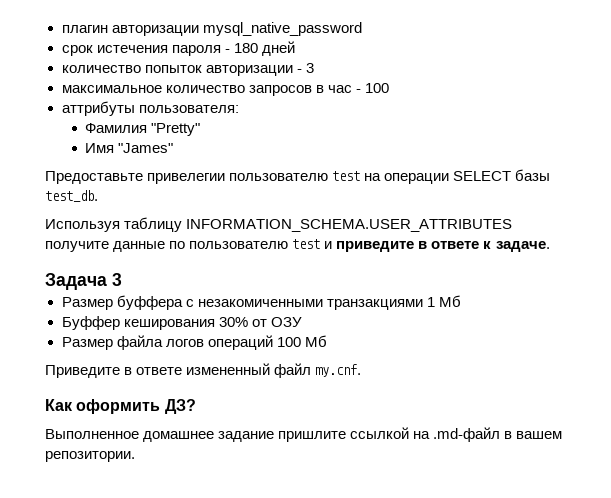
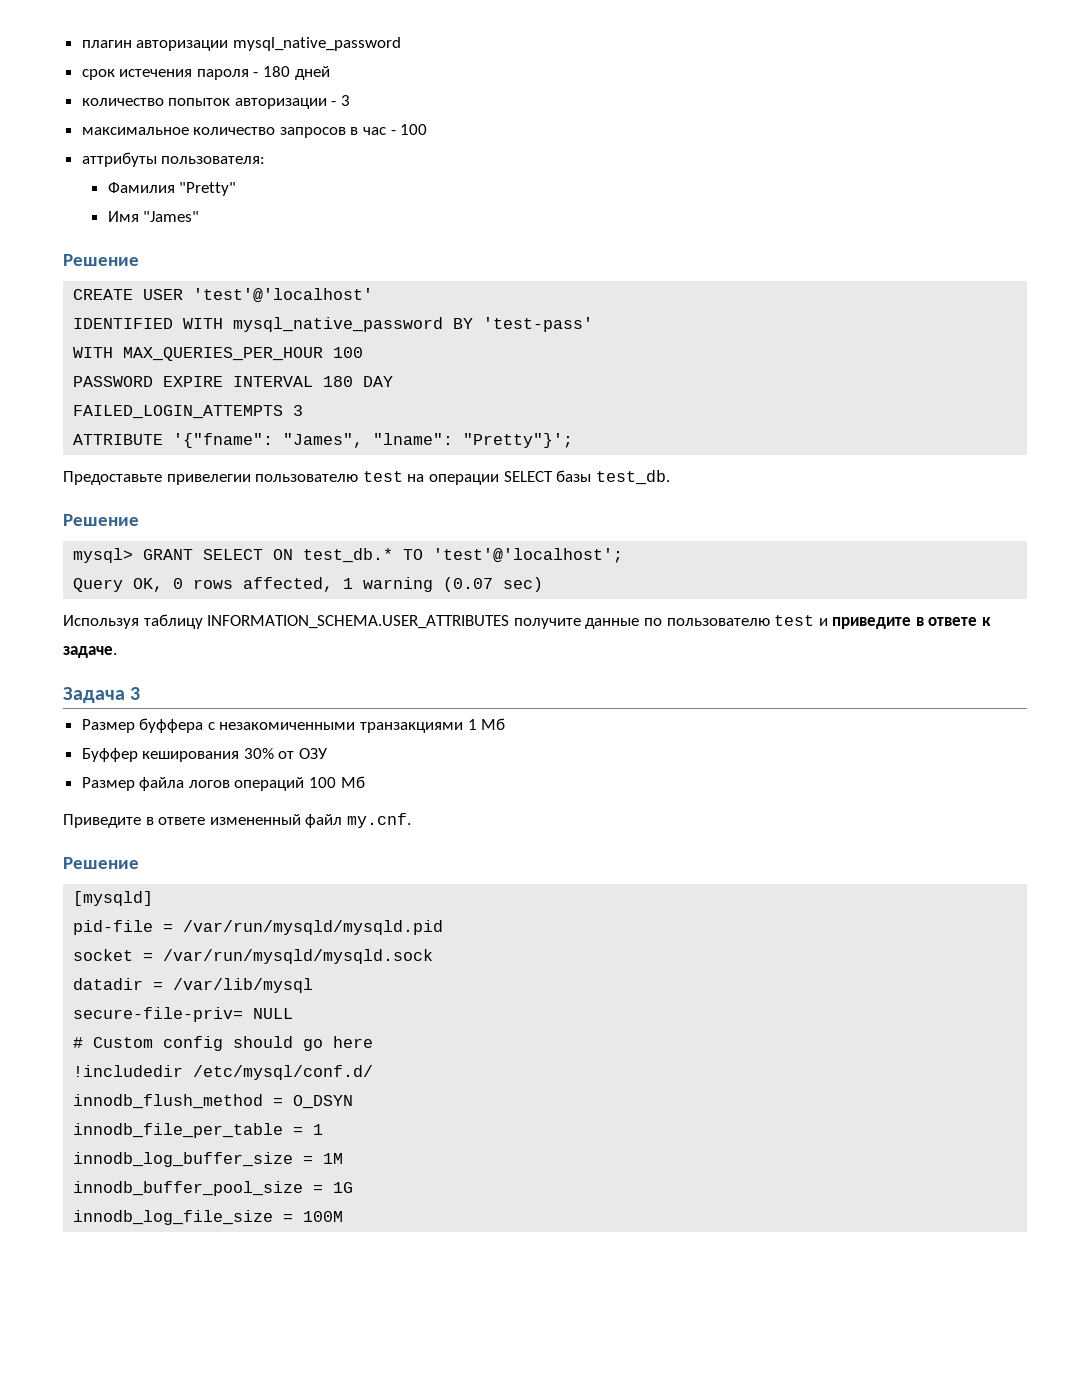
  Имя "James"
+ Решение
+ CREATE USER 'test'@'localhost'
+ IDENTIFIED WITH mysql_native_password BY 'test-pass'
+ WITH MAX_QUERIES_PER_HOUR 100
+ PASSWORD EXPIRE INTERVAL 180 DAY
+ FAILED_LOGIN_ATTEMPTS 3
+ ATTRIBUTE '{"fname": "James", "lname": "Pretty"}';
  Предоставьте привелегии пользователю test на операции SELECT базы test_db.
+ Решение
+ mysql> GRANT SELECT ON test_db.* TO 'test'@'localhost';
+ Query OK, 0 rows affected, 1 warning (0.07 sec)
  Приведите в ответе измененный файл my.cnf.
- Как оформить ДЗ?
- Выполненное домашнее задание пришлите ссылкой на .md-файл в вашем репозитории.
+ Решение
+ [mysqld]
+ pid-file = /var/run/mysqld/mysqld.pid
+ socket = /var/run/mysqld/mysqld.sock
+ datadir = /var/lib/mysql
+ secure-file-priv= NULL
+ # Custom config should go here
+ !includedir /etc/mysql/conf.d/
+ innodb_flush_method = O_DSYN
+ innodb_file_per_table = 1
+ innodb_log_buffer_size = 1M
+ innodb_buffer_pool_size = 1G
+ innodb_log_file_size = 100M

